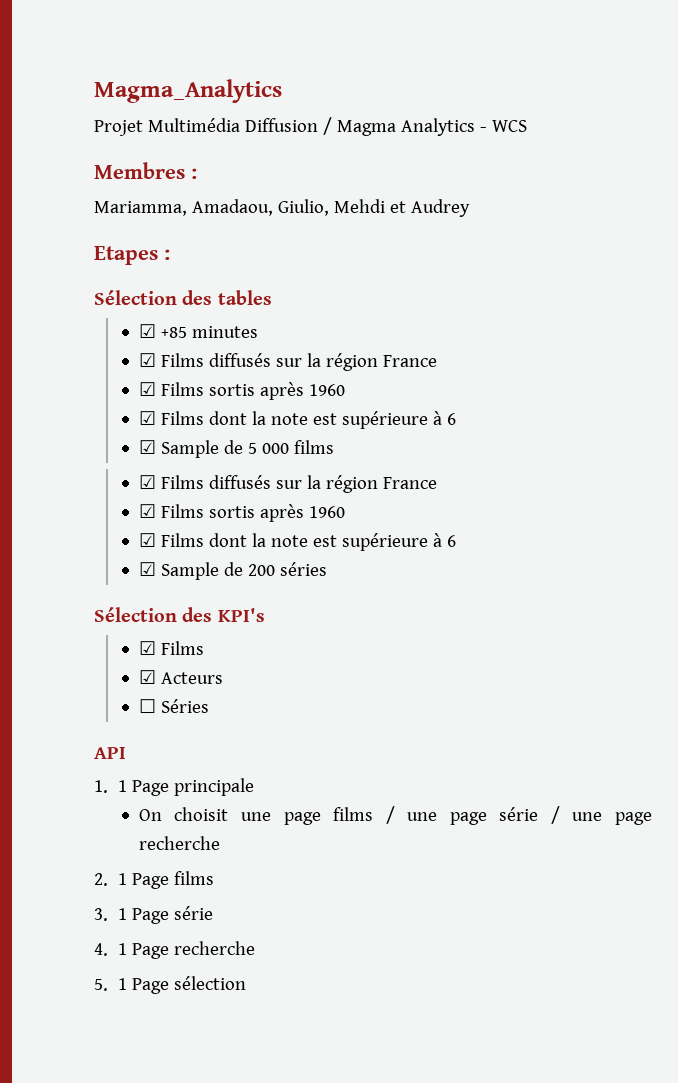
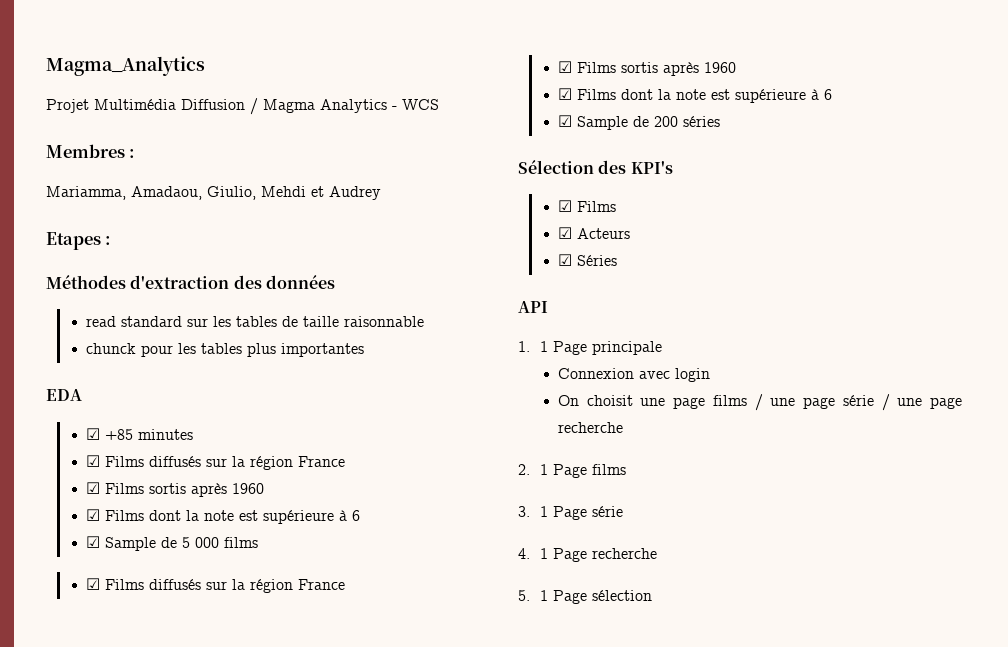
- Sélection des tables
+ Méthodes d'extraction des données
+ read standard sur les tables de taille raisonnable
+ chunck pour les tables plus importantes
+ EDA
- ☐ Séries
+ ☑ Séries
+ Connexion avec login

